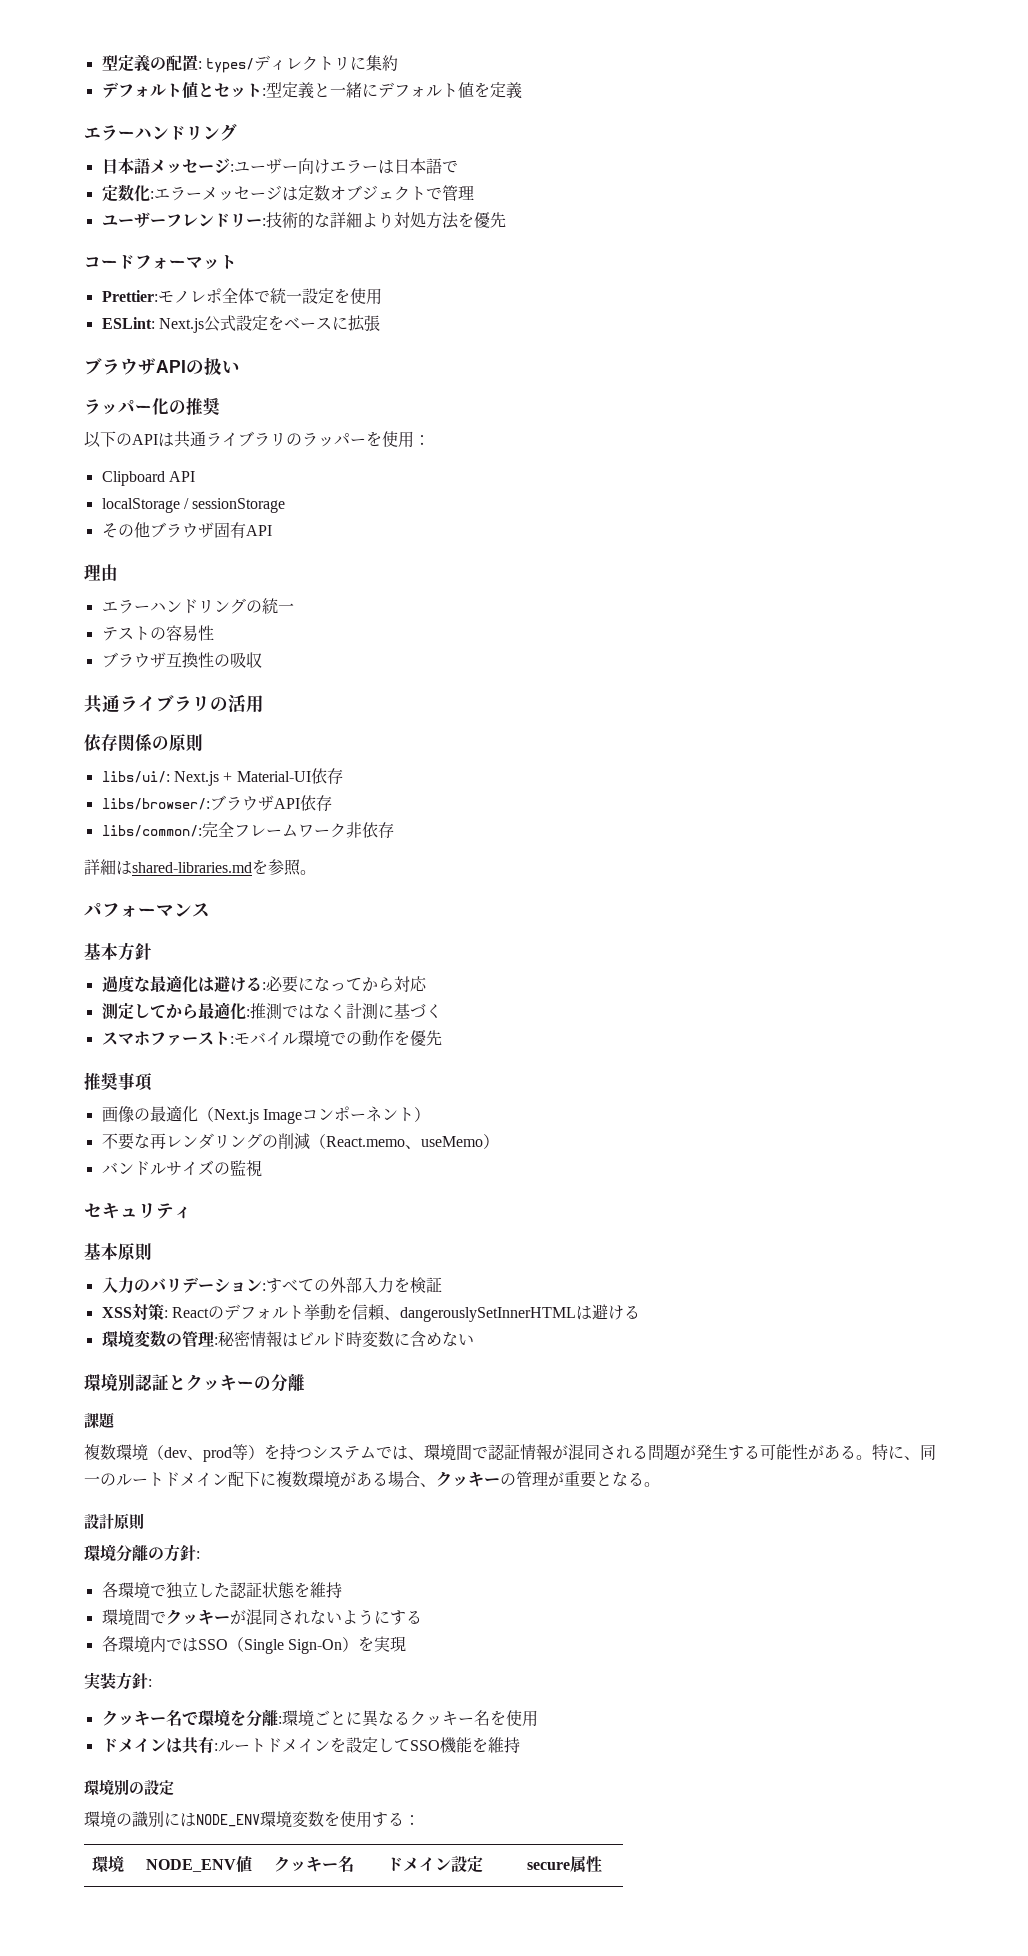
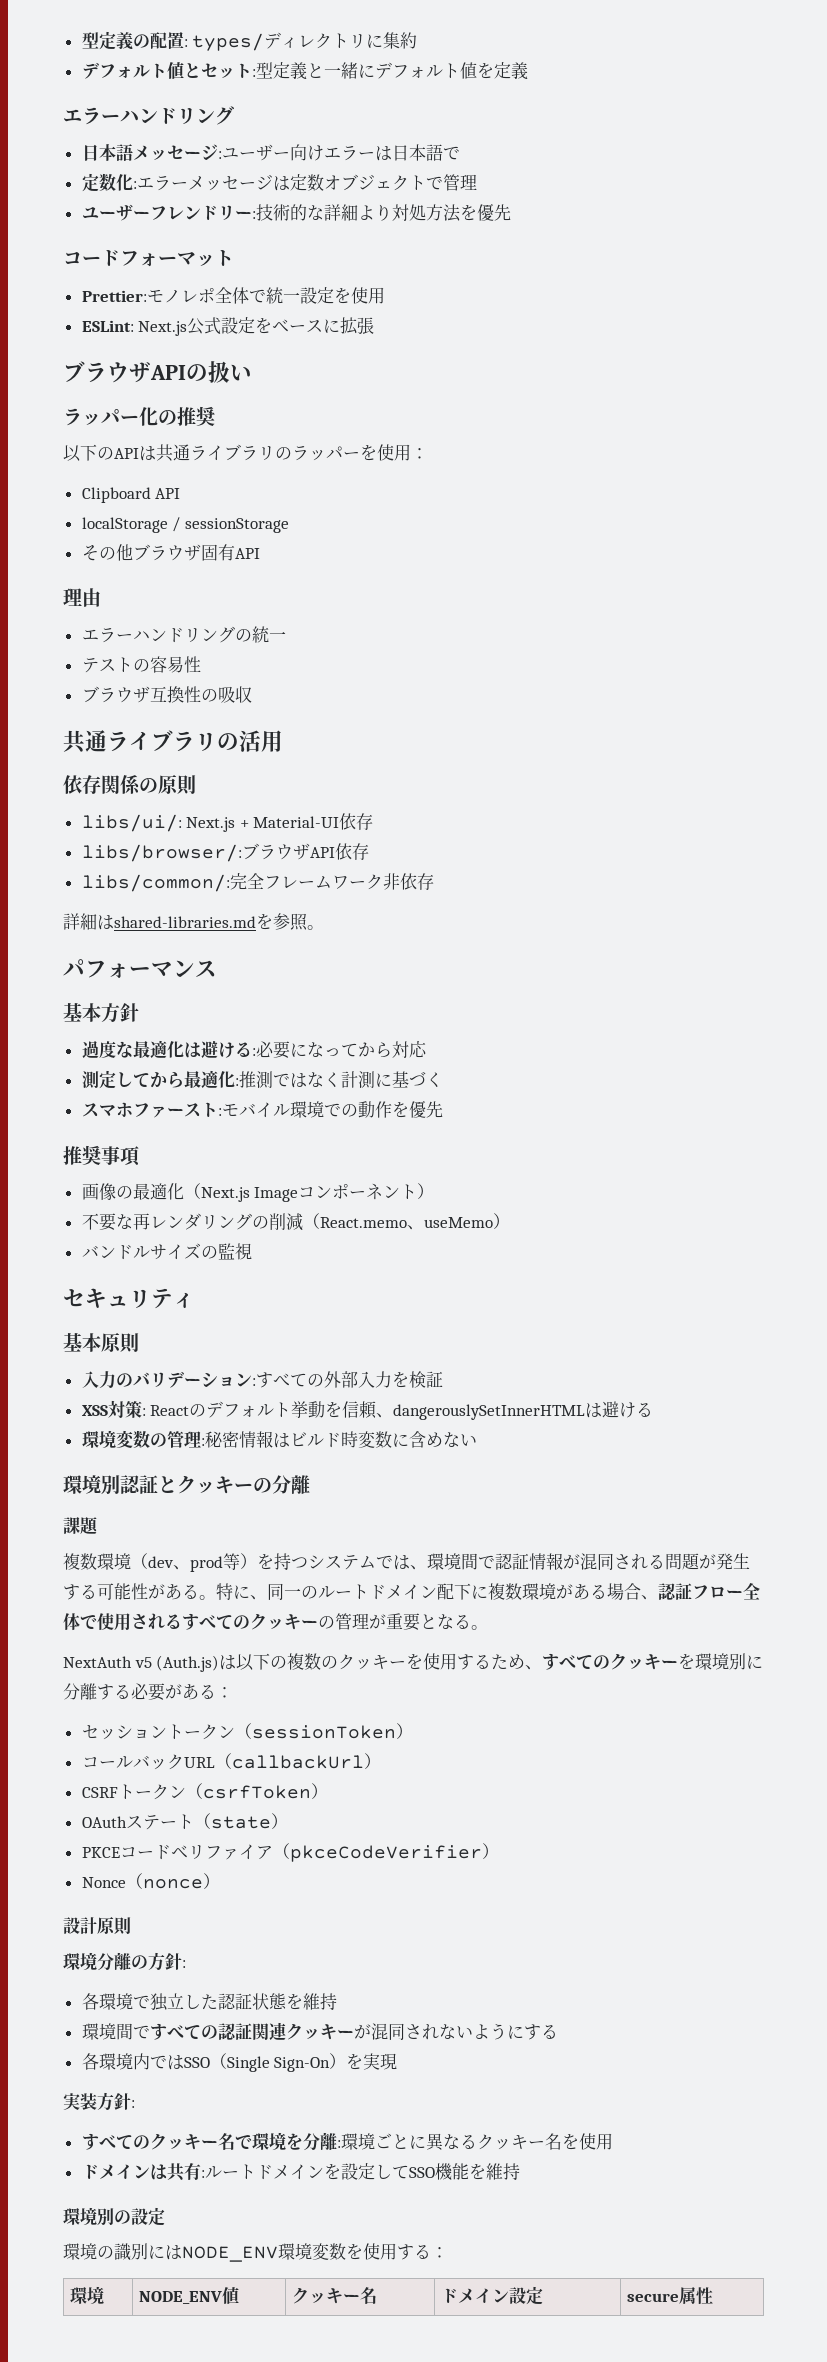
- 特に、同一のルートドメイン配下に複数環境がある場合、クッキーの管理が重要となる。
+ 特に、同一のルートドメイン配下に複数環境がある場合、認証フロー全体で使用されるすべてのクッキーの管理が重要となる。
+ NextAuth v5 (Auth.js)は以下の複数のクッキーを使用するため、すべてのクッキーを環境別に分離する必要がある：
+ セッショントークン（sessionToken）
+ コールバックURL（callbackUrl）
+ CSRFトークン（csrfToken）
+ OAuthステート（state）
+ PKCEコードベリファイア（pkceCodeVerifier）
+ Nonce（nonce）
- 環境間でクッキーが混同されないようにする
+ 環境間ですべての認証関連クッキーが混同されないようにする
- クッキー名で環境を分離:環境ごとに異なるクッキー名を使用
+ すべてのクッキー名で環境を分離:環境ごとに異なるクッキー名を使用

